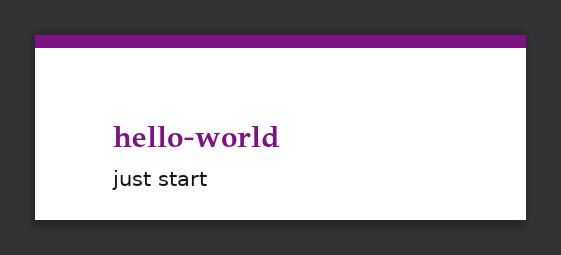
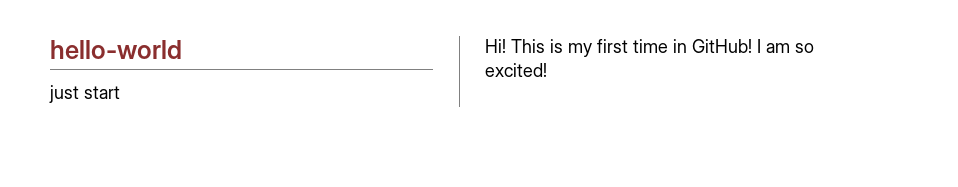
+ Hi! This is my first time in GitHub! I am so excited!

